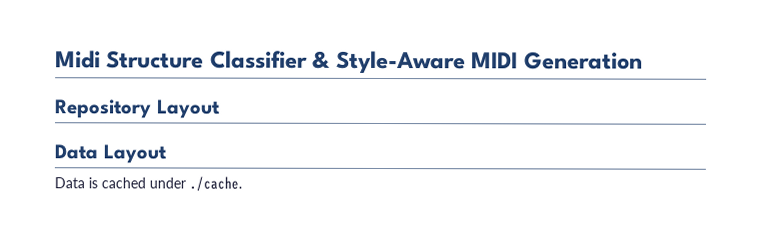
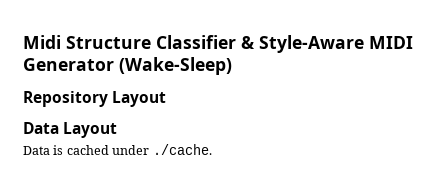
- Midi Structure Classifier & Style-Aware MIDI Generation
+ Midi Structure Classifier & Style-Aware MIDI Generator (Wake-Sleep)

